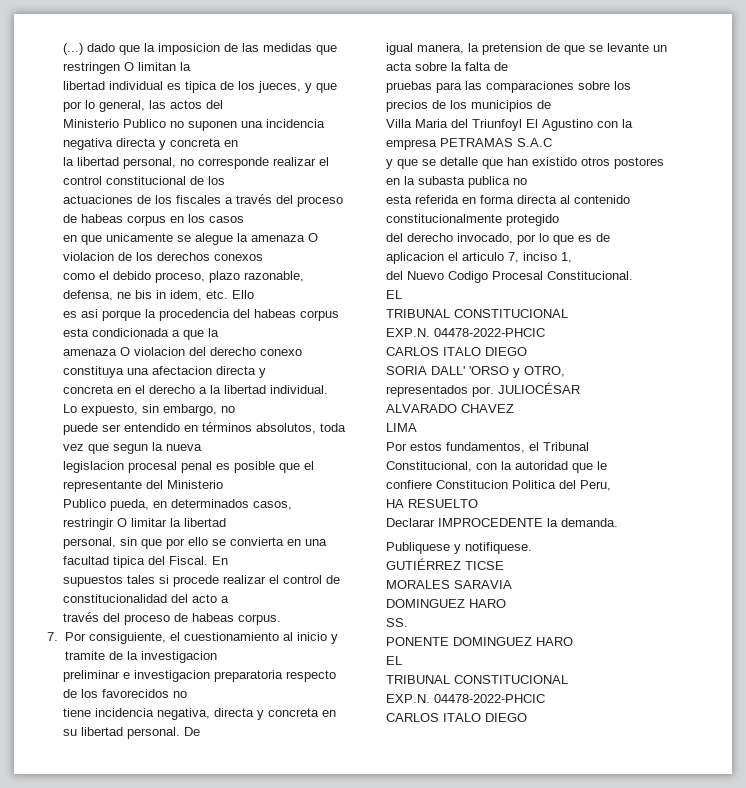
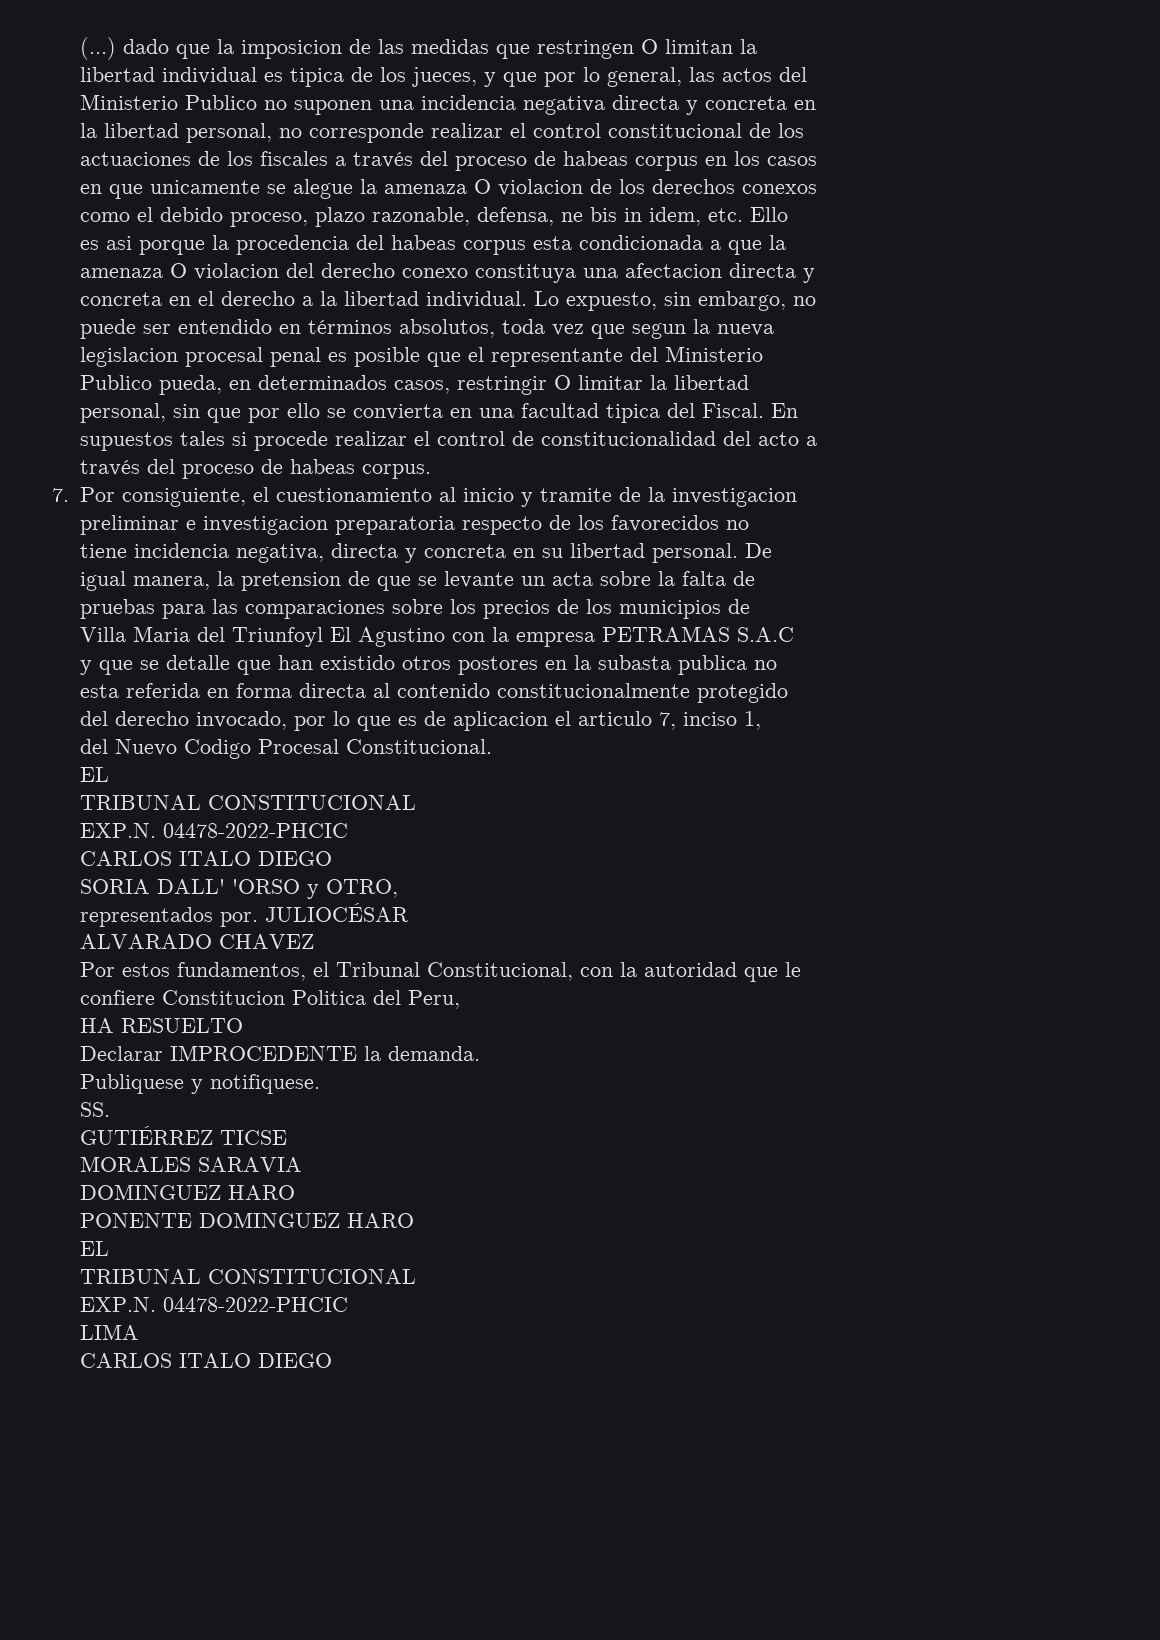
- LIMA
+ SS.
- SS.
+ LIMA

